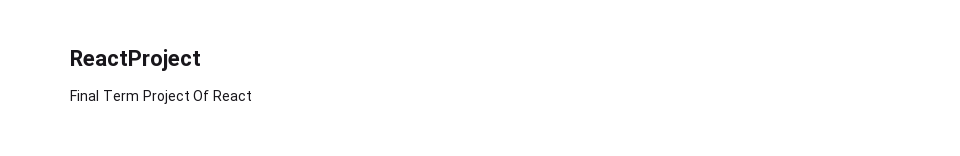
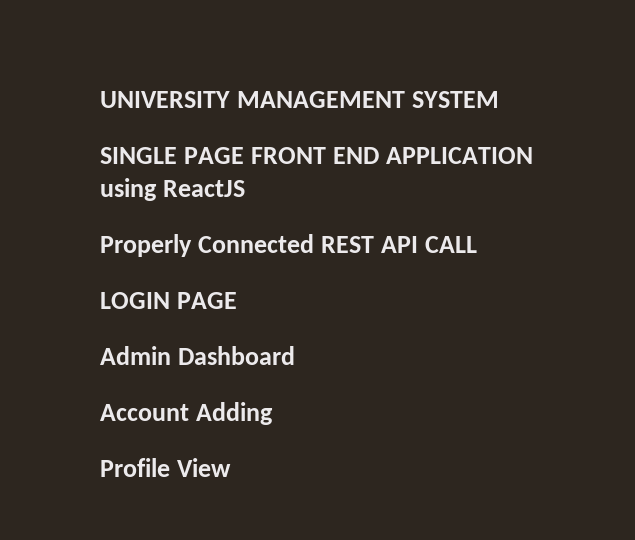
- ReactProject
- Final Term Project Of React
+ UNIVERSITY MANAGEMENT SYSTEM
+ SINGLE PAGE FRONT END APPLICATION using ReactJS
+ Properly Connected REST API CALL
+ LOGIN PAGE
+ Admin Dashboard
+ Account Adding
+ Profile View

